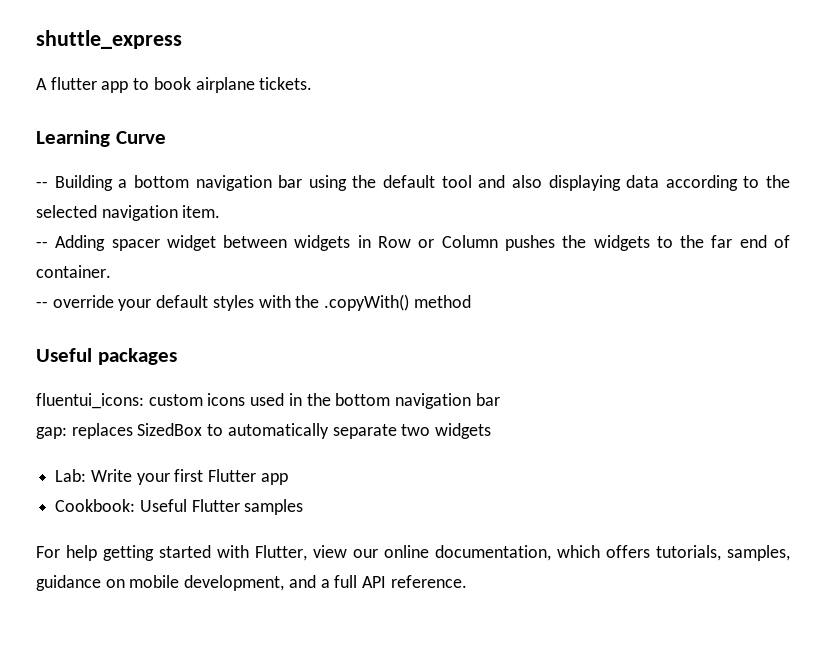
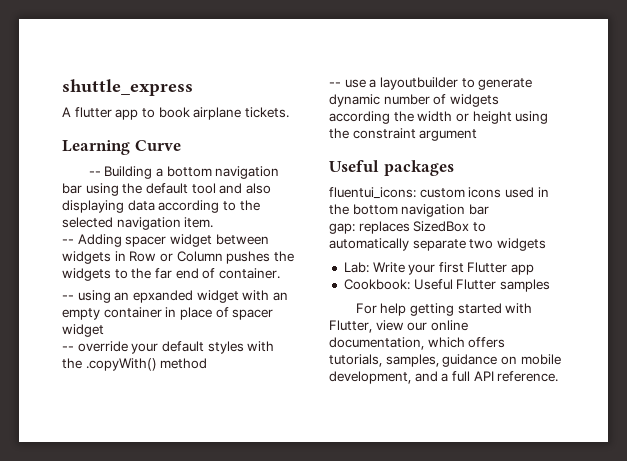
+ -- using an epxanded widget with an empty container in place of spacer widget
+ -- use a layoutbuilder to generate dynamic number of widgets according the width or height using the constraint argument

